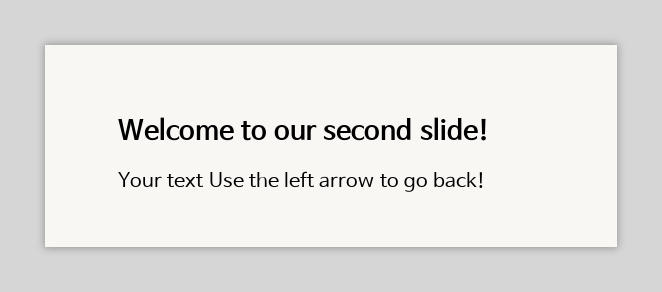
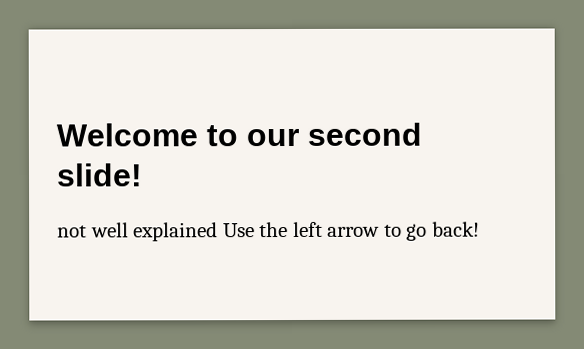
- Your text Use the left arrow to go back!
+ not well explained Use the left arrow to go back!

